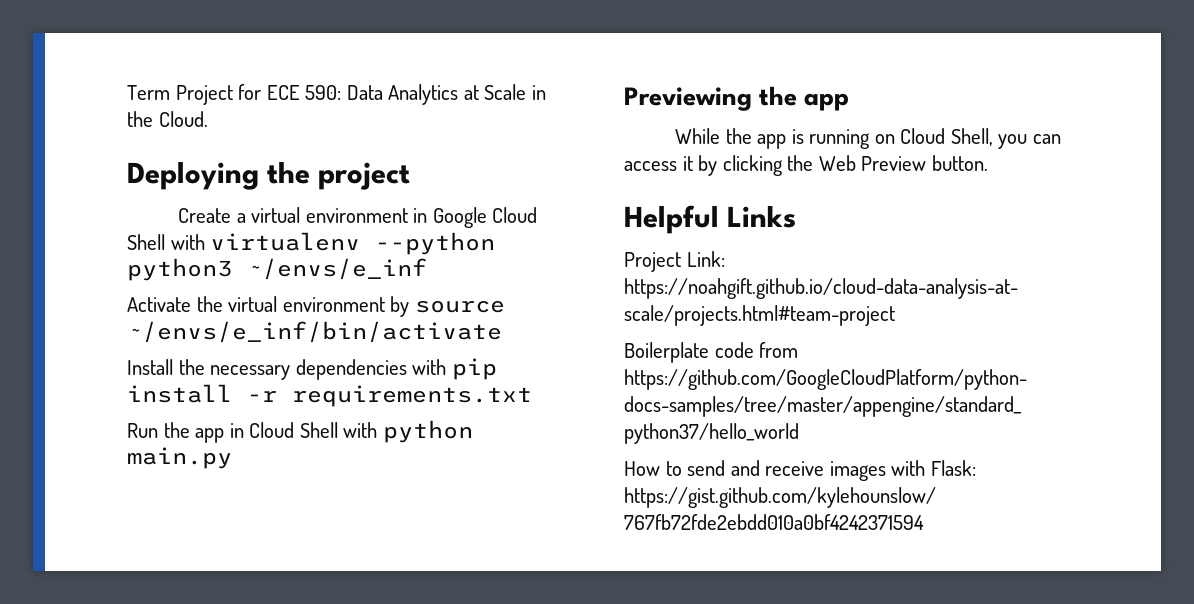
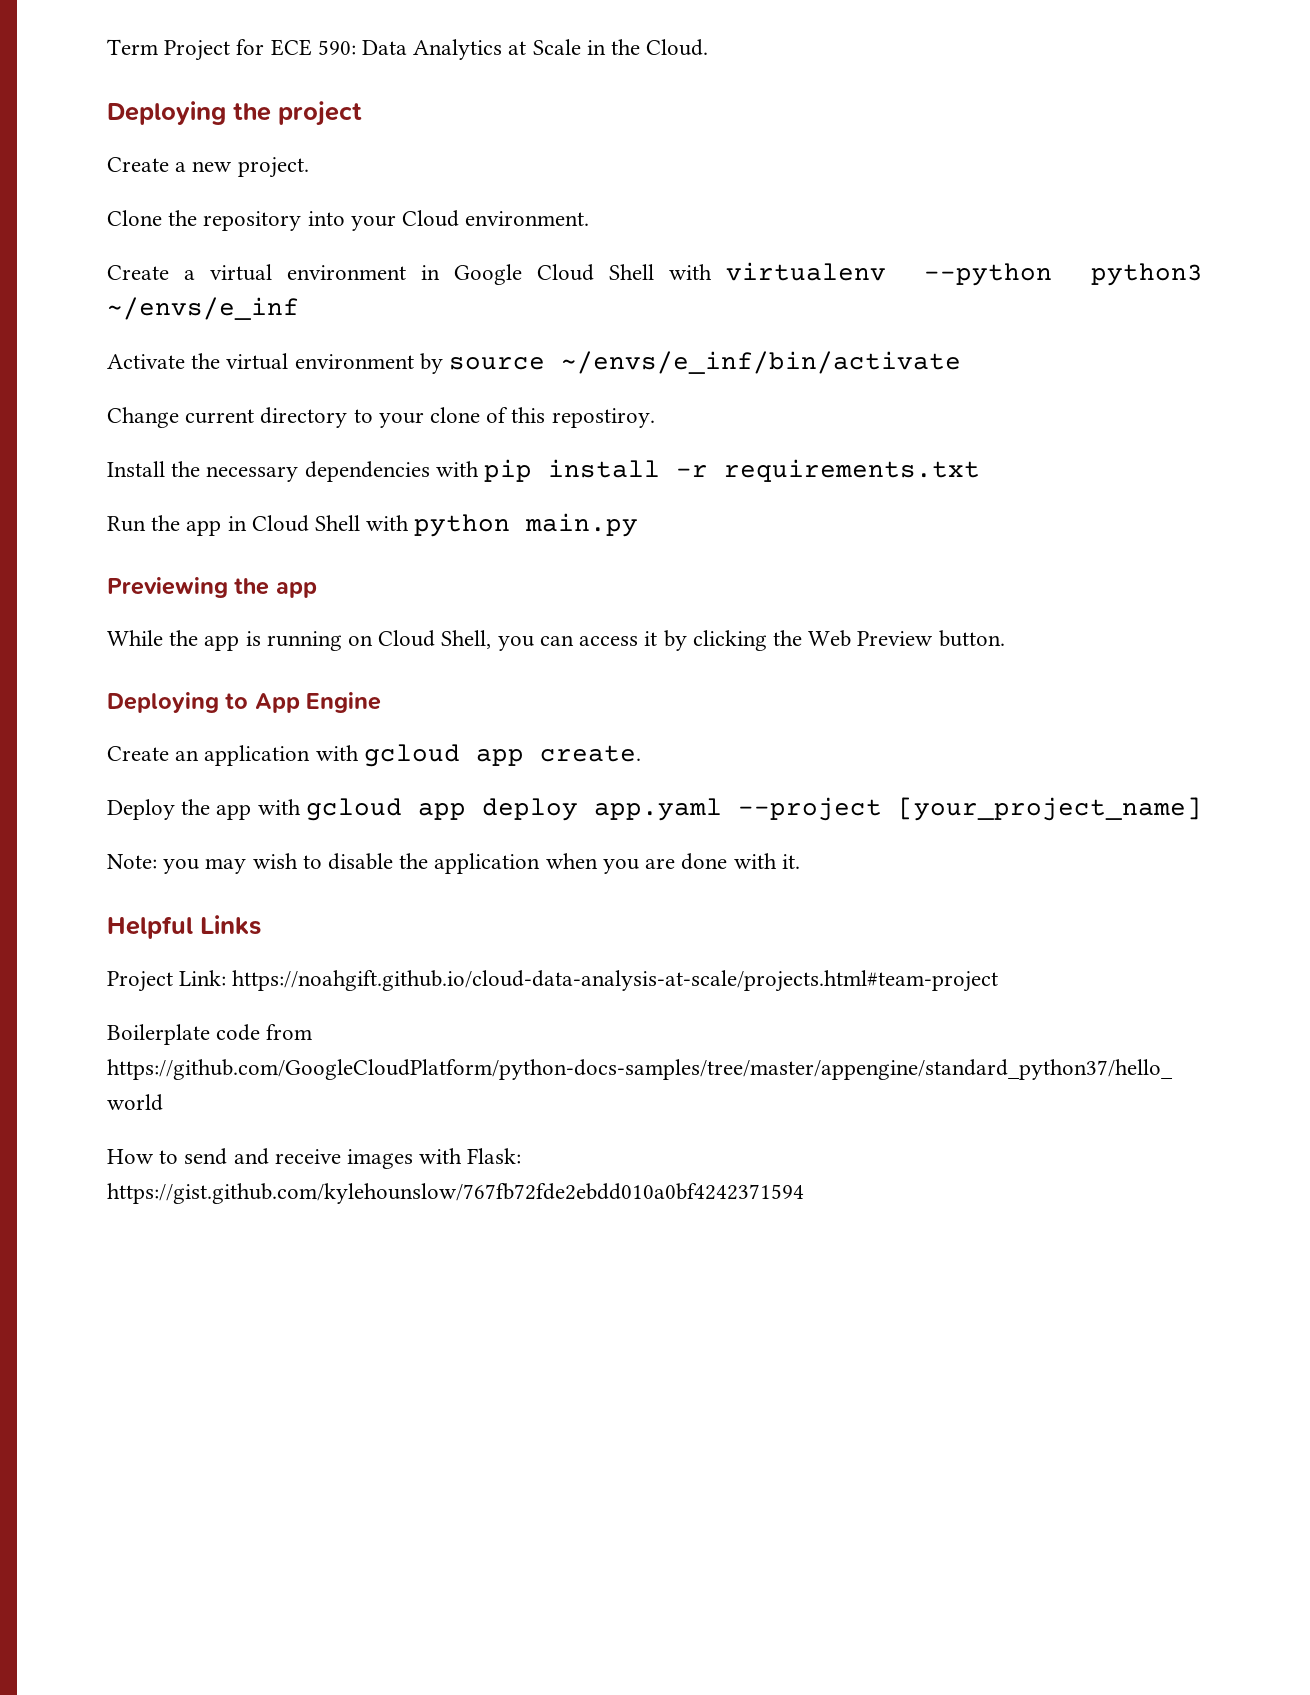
+ Create a new project.
+ Clone the repository into your Cloud environment.
+ Change current directory to your clone of this repostiroy.
+ Deploying to App Engine
+ Create an application with gcloud app create.
+ Deploy the app with gcloud app deploy app.yaml --project [your_project_name]
+ Note: you may wish to disable the application when you are done with it.

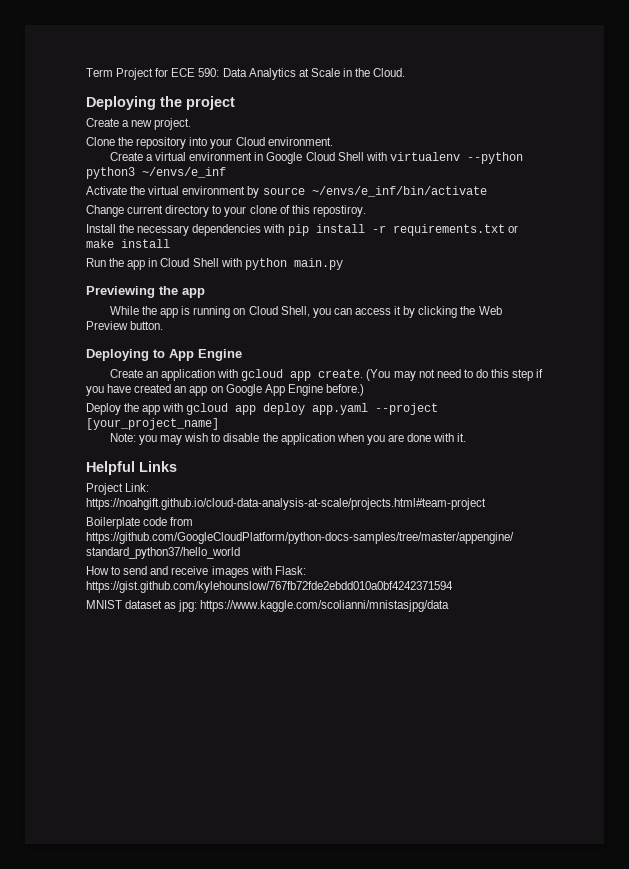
- Install the necessary dependencies with pip install -r requirements.txt
+ Install the necessary dependencies with pip install -r requirements.txt or make install
+ (You may not need to do this step if you have created an app on Google App Engine before.)
+ MNIST dataset as jpg: https://www.kaggle.com/scolianni/mnistasjpg/data

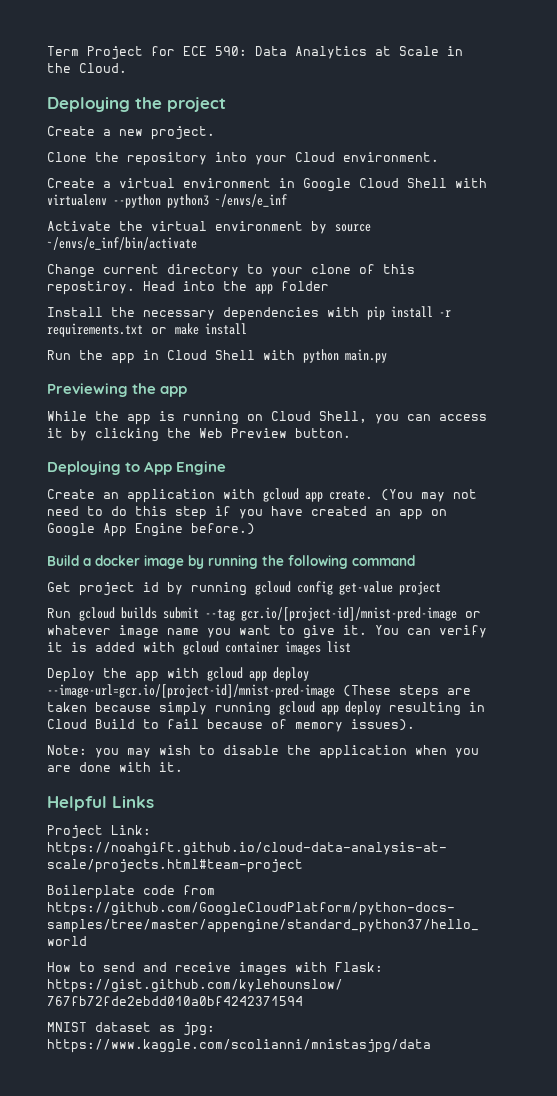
+ Head into the app folder
+ Build a docker image by running the following command
+ Get project id by running gcloud config get-value project
+ Run gcloud builds submit --tag gcr.io/[project-id]/mnist-pred-image or whatever image name you want to give it. You can verify it is added with gcloud container images list
- Deploy the app with gcloud app deploy app.yaml --project [your_project_name]
+ Deploy the app with gcloud app deploy --image-url=gcr.io/[project-id]/mnist-pred-image (These steps are taken because simply running gcloud app deploy resulting in Cloud Build to fail because of memory issues).

